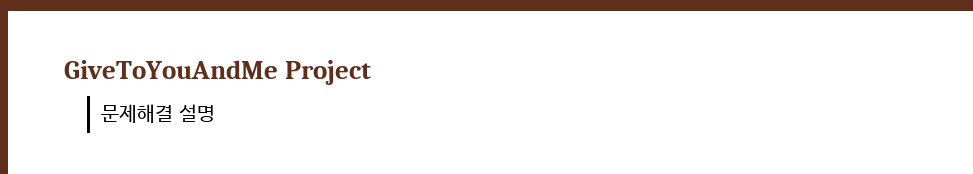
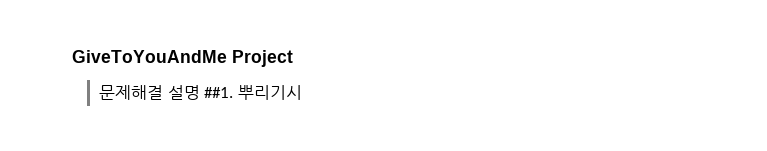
- 문제해결 설명
+ 문제해결 설명 ##1. 뿌리기시

